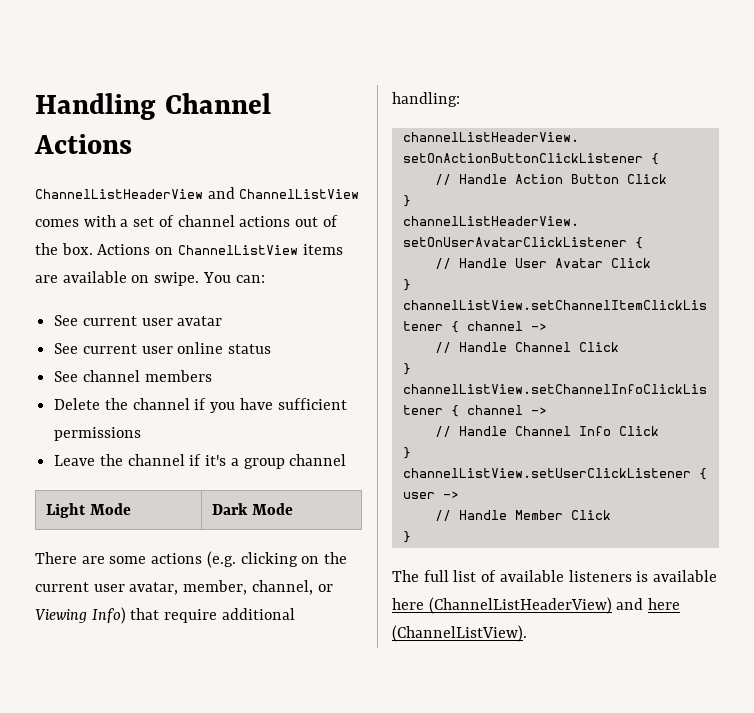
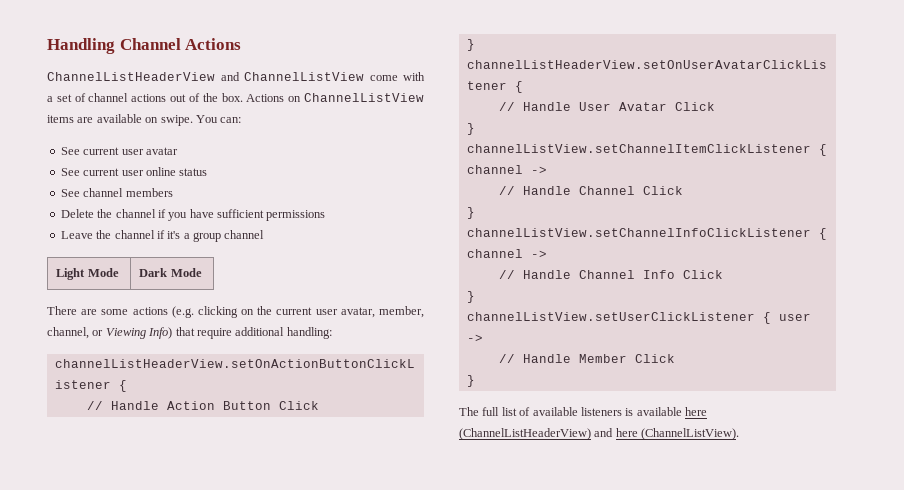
- ChannelListHeaderView and ChannelListView comes with a set of channel actions out of the box.
+ ChannelListHeaderView and ChannelListView come with a set of channel actions out of the box.

